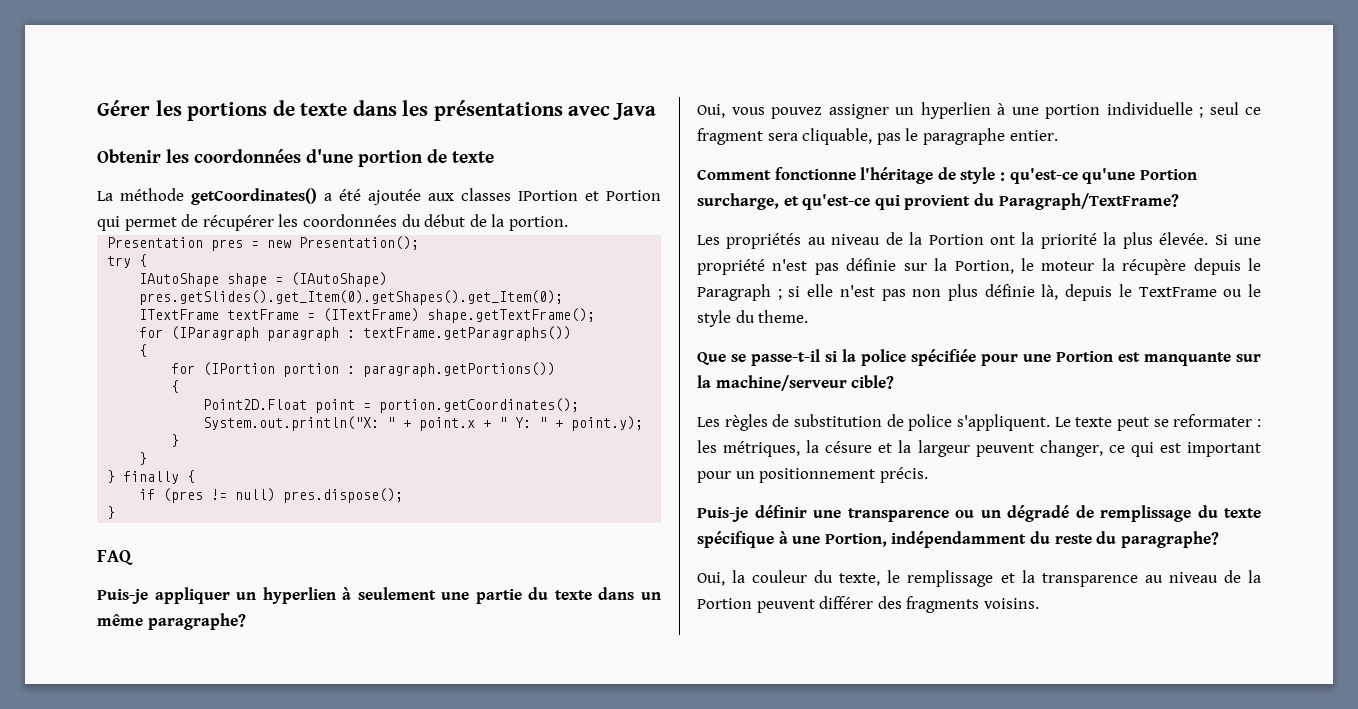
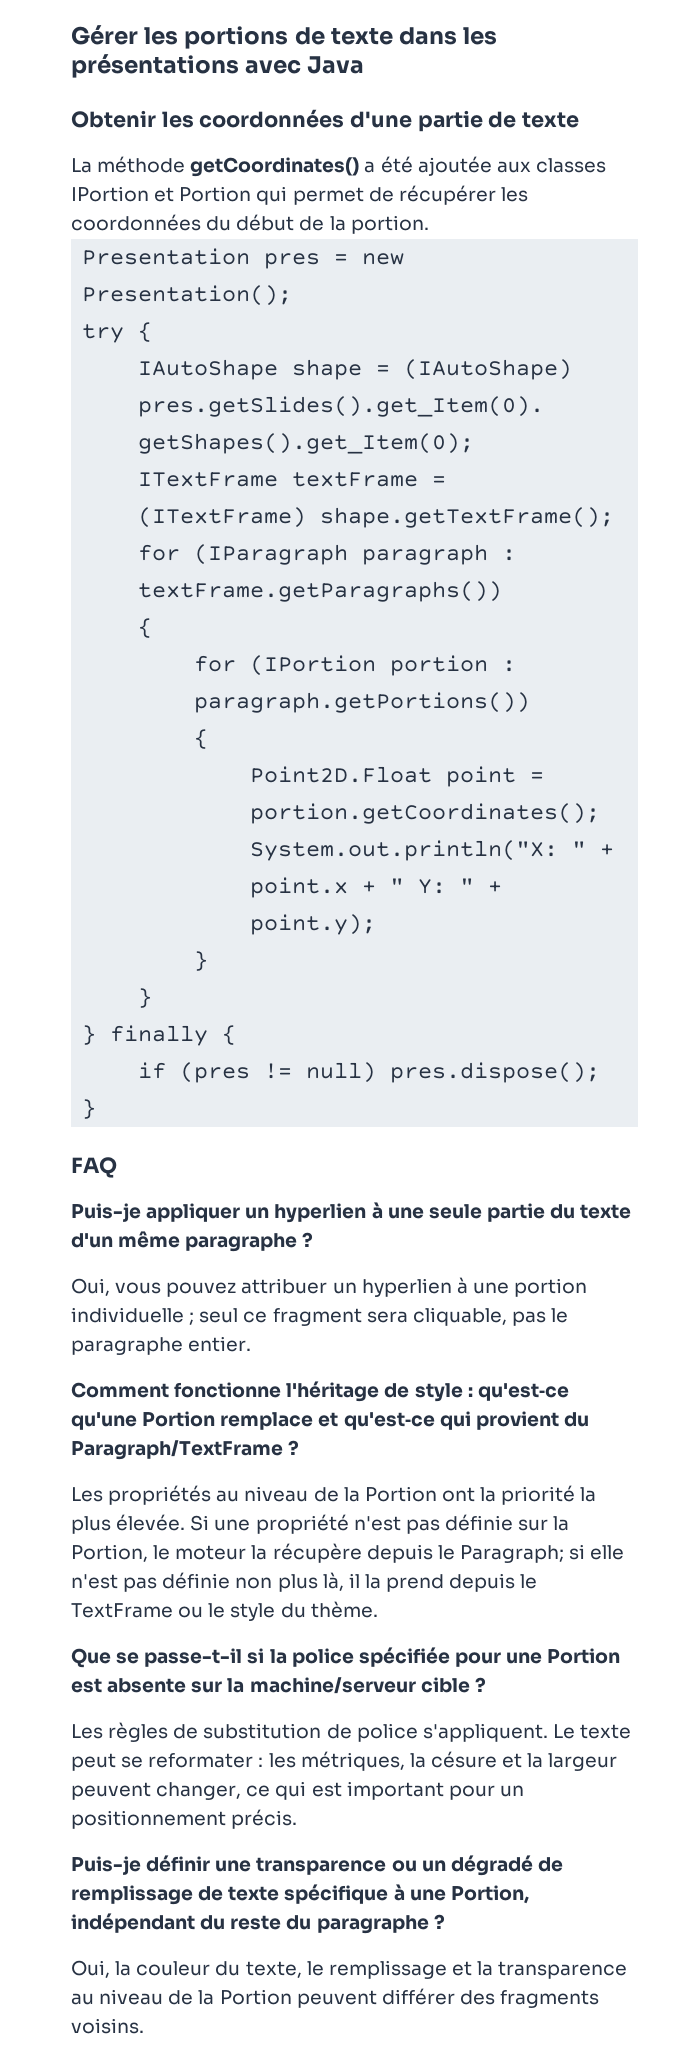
- Obtenir les coordonnées d'une portion de texte
+ Obtenir les coordonnées d'une partie de texte
- Puis-je appliquer un hyperlien à seulement une partie du texte dans un même paragraphe?
+ Puis-je appliquer un hyperlien à une seule partie du texte d'un même paragraphe ?
- Oui, vous pouvez assigner un hyperlien à une portion individuelle ; seul ce fragment sera cliquable, pas le paragraphe entier.
+ Oui, vous pouvez attribuer un hyperlien à une portion individuelle ; seul ce fragment sera cliquable, pas le paragraphe entier.
- Comment fonctionne l'héritage de style : qu'est‑ce qu'une Portion surcharge, et qu'est‑ce qui provient du Paragraph/TextFrame?
+ Comment fonctionne l'héritage de style : qu'est‑ce qu'une Portion remplace et qu'est‑ce qui provient du Paragraph/TextFrame ?
- Si une propriété n'est pas définie sur la Portion, le moteur la récupère depuis le Paragraph ; si elle n'est pas non plus définie là, depuis le TextFrame ou le style du theme.
+ Si une propriété n'est pas définie sur la Portion, le moteur la récupère depuis le Paragraph; si elle n'est pas définie non plus là, il la prend depuis le TextFrame ou le style du thème.
- Que se passe-t-il si la police spécifiée pour une Portion est manquante sur la machine/serveur cible?
+ Que se passe-t-il si la police spécifiée pour une Portion est absente sur la machine/serveur cible ?
- Puis-je définir une transparence ou un dégradé de remplissage du texte spécifique à une Portion, indépendamment du reste du paragraphe?
+ Puis-je définir une transparence ou un dégradé de remplissage de texte spécifique à une Portion, indépendant du reste du paragraphe ?

